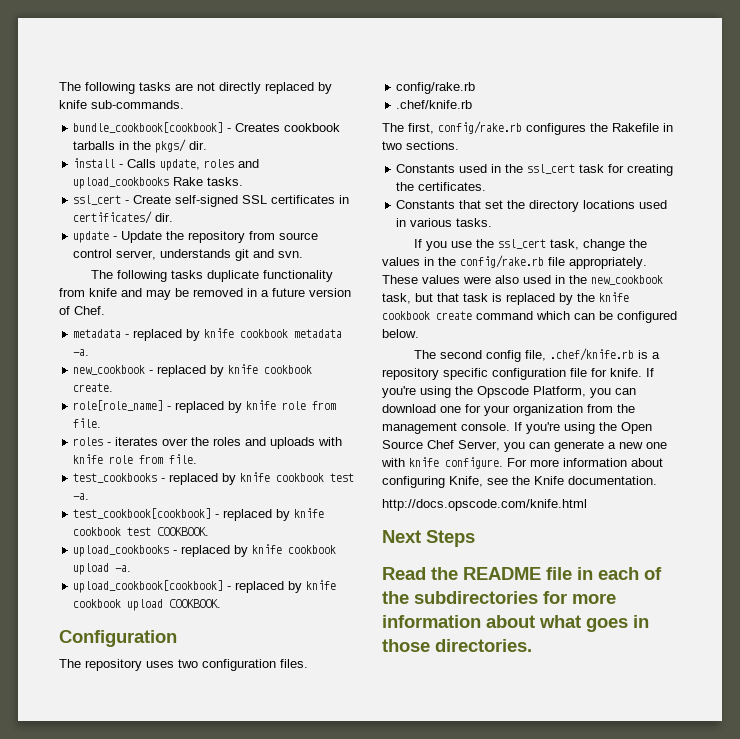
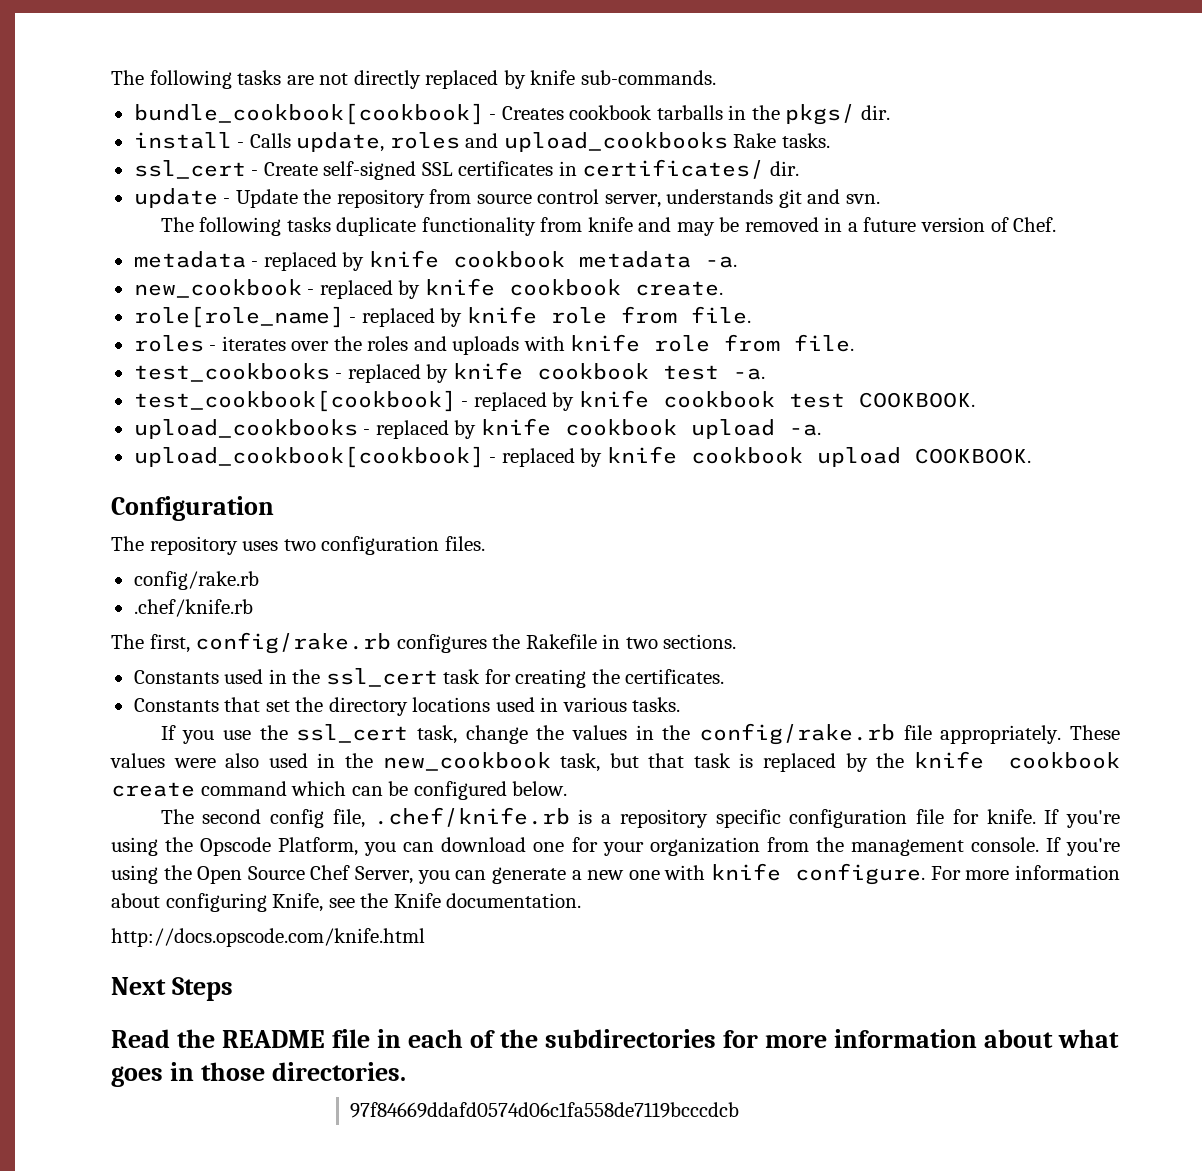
+ 97f84669ddafd0574d06c1fa558de7119bcccdcb

